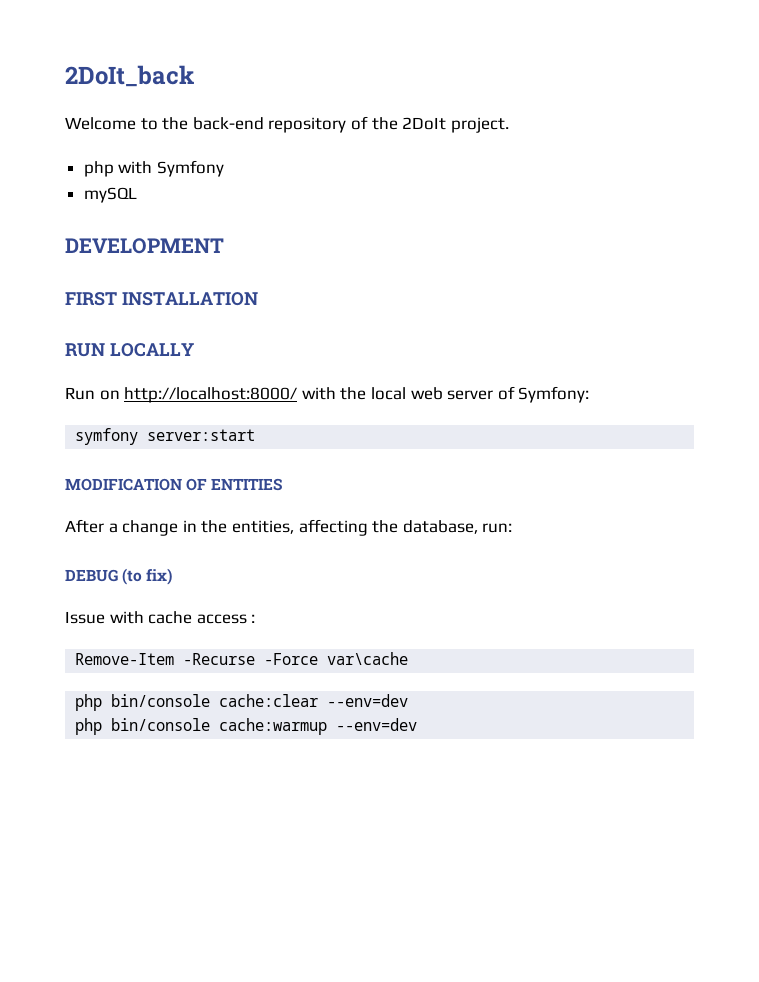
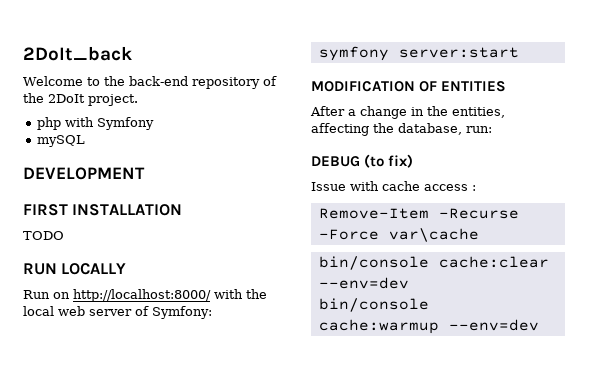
+ TODO
- php bin/console cache:clear --env=dev
+ bin/console cache:clear --env=dev
- php bin/console cache:warmup --env=dev
+ bin/console cache:warmup --env=dev

